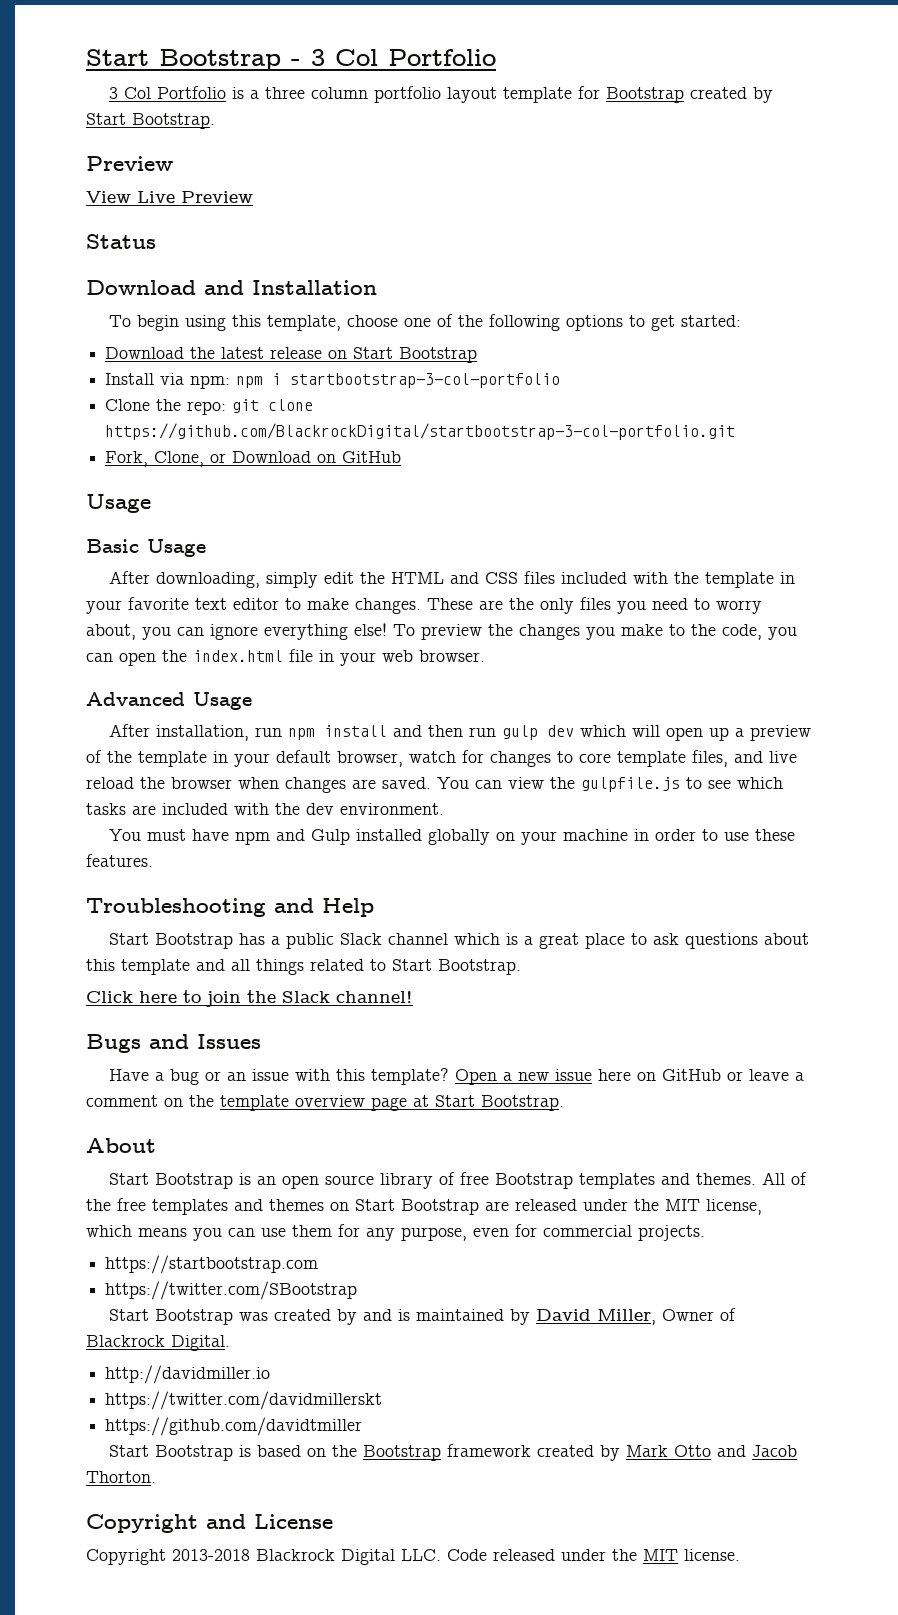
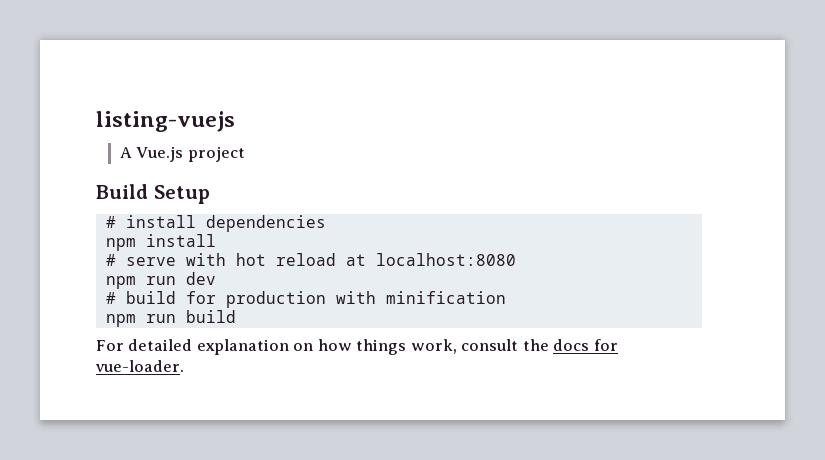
- Start Bootstrap - 3 Col Portfolio
- 3 Col Portfolio is a three column portfolio layout template for Bootstrap created by Start Bootstrap.
- Preview
- View Live Preview
- Status
- Download and Installation
- To begin using this template, choose one of the following options to get started:
- Download the latest release on Start Bootstrap
- Install via npm: npm i startbootstrap-3-col-portfolio
- Clone the repo: git clone https://github.com/BlackrockDigital/startbootstrap-3-col-portfolio.git
- Fork, Clone, or Download on GitHub
- Usage
- Basic Usage
- After downloading, simply edit the HTML and CSS files included with the template in your favorite text editor to make changes. These are the only files you need to worry about, you can ignore everything else! To preview the changes you make to the code, you can open the index.html file in your web browser.
- Advanced Usage
- After installation, run npm install and then run gulp dev which will open up a preview of the template in your default browser, watch for changes to core template files, and live reload the browser when changes are saved. You can view the gulpfile.js to see which tasks are included with the dev environment.
- You must have npm and Gulp installed globally on your machine in order to use these features.
- Troubleshooting and Help
- Start Bootstrap has a public Slack channel which is a great place to ask questions about this template and all things related to Start Bootstrap.
- Click here to join the Slack channel!
- Bugs and Issues
- Have a bug or an issue with this template? Open a new issue here on GitHub or leave a comment on the template overview page at Start Bootstrap.
- About
- Start Bootstrap is an open source library of free Bootstrap templates and themes. All of the free templates and themes on Start Bootstrap are released under the MIT license, which means you can use them for any purpose, even for commercial projects.
- https://startbootstrap.com
- https://twitter.com/SBootstrap
- Start Bootstrap was created by and is maintained by David Miller, Owner of Blackrock Digital.
- http://davidmiller.io
- https://twitter.com/davidmillerskt
- https://github.com/davidtmiller
- Start Bootstrap is based on the Bootstrap framework created by Mark Otto and Jacob Thorton.
- Copyright and License
- Copyright 2013-2018 Blackrock Digital LLC. Code released under the MIT license.
+ listing-vuejs
+ A Vue.js project
+ Build Setup
+ # install dependencies
+ npm install
+ # serve with hot reload at localhost:8080
+ npm run dev
+ # build for production with minification
+ npm run build
+ For detailed explanation on how things work, consult the docs for vue-loader.

